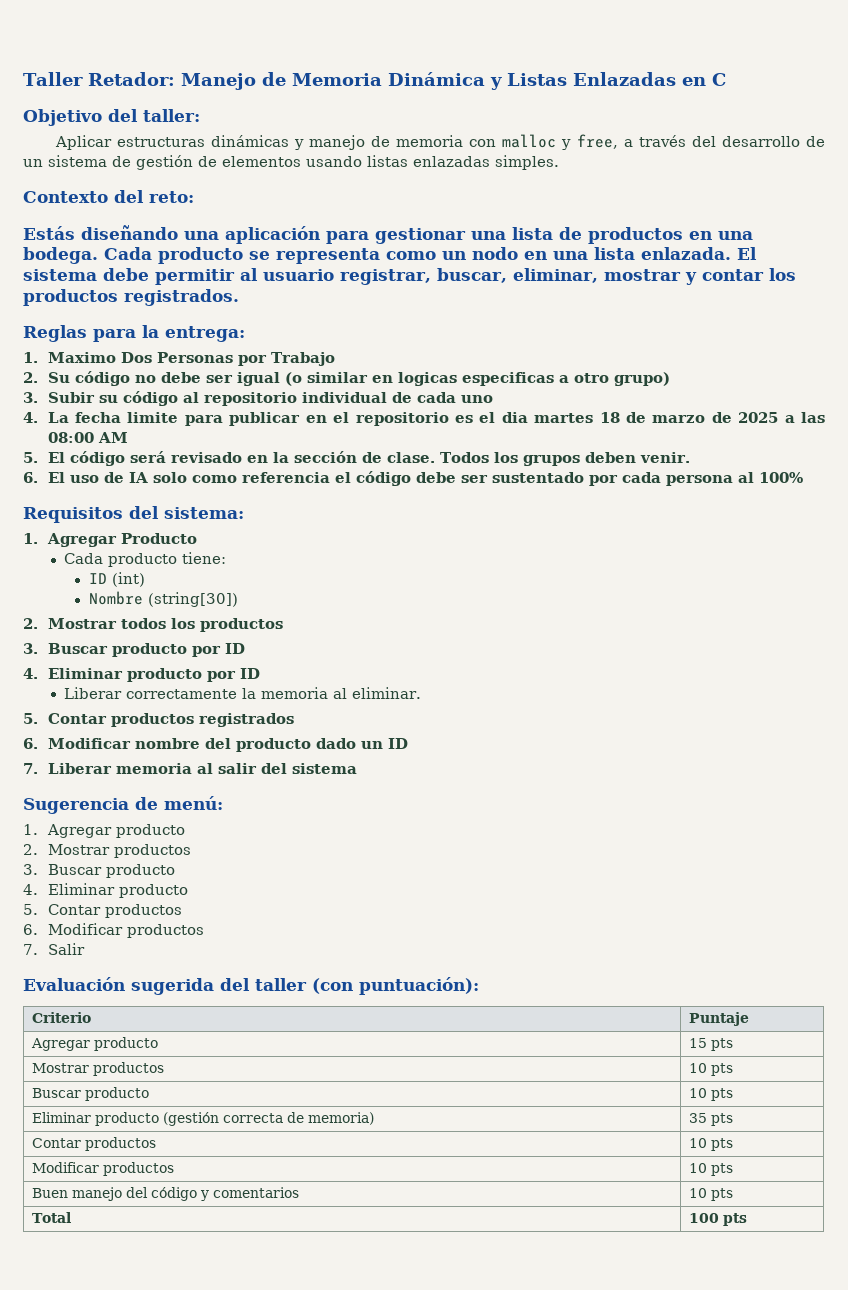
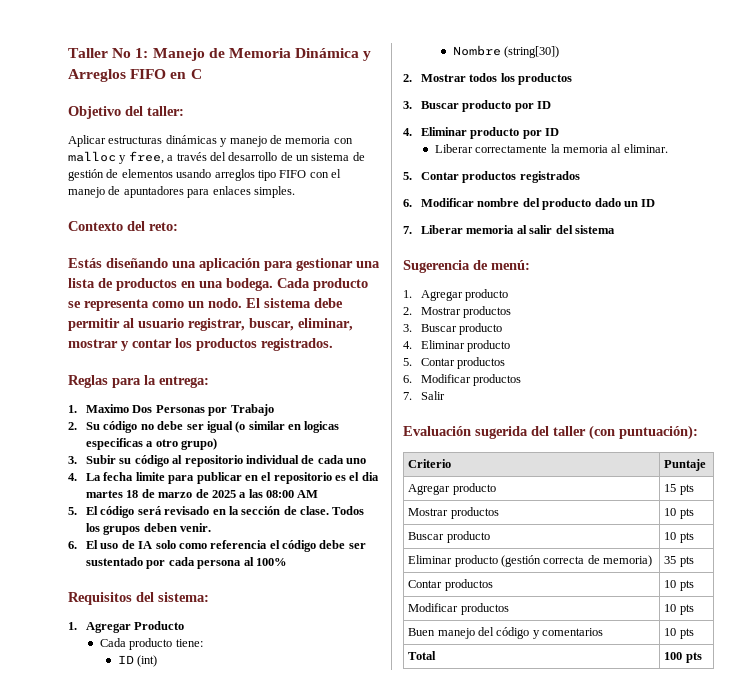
- Taller Retador: Manejo de Memoria Dinámica y Listas Enlazadas en C
+ Taller No 1: Manejo de Memoria Dinámica y Arreglos FIFO en C
- Aplicar estructuras dinámicas y manejo de memoria con malloc y free, a través del desarrollo de un sistema de gestión de elementos usando listas enlazadas simples.
+ Aplicar estructuras dinámicas y manejo de memoria con malloc y free, a través del desarrollo de un sistema de gestión de elementos usando arreglos tipo FIFO con el manejo de apuntadores para enlaces simples.
- Cada producto se representa como un nodo en una lista enlazada.
+ Cada producto se representa como un nodo.

